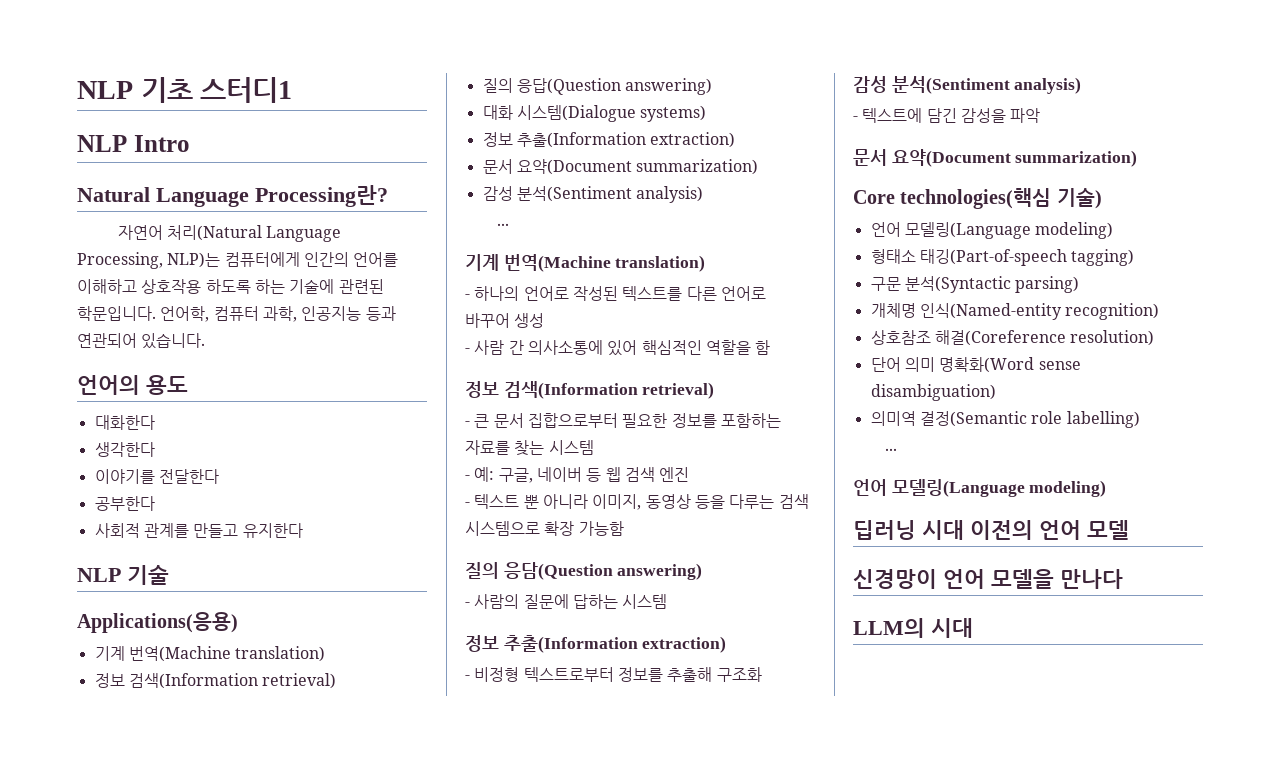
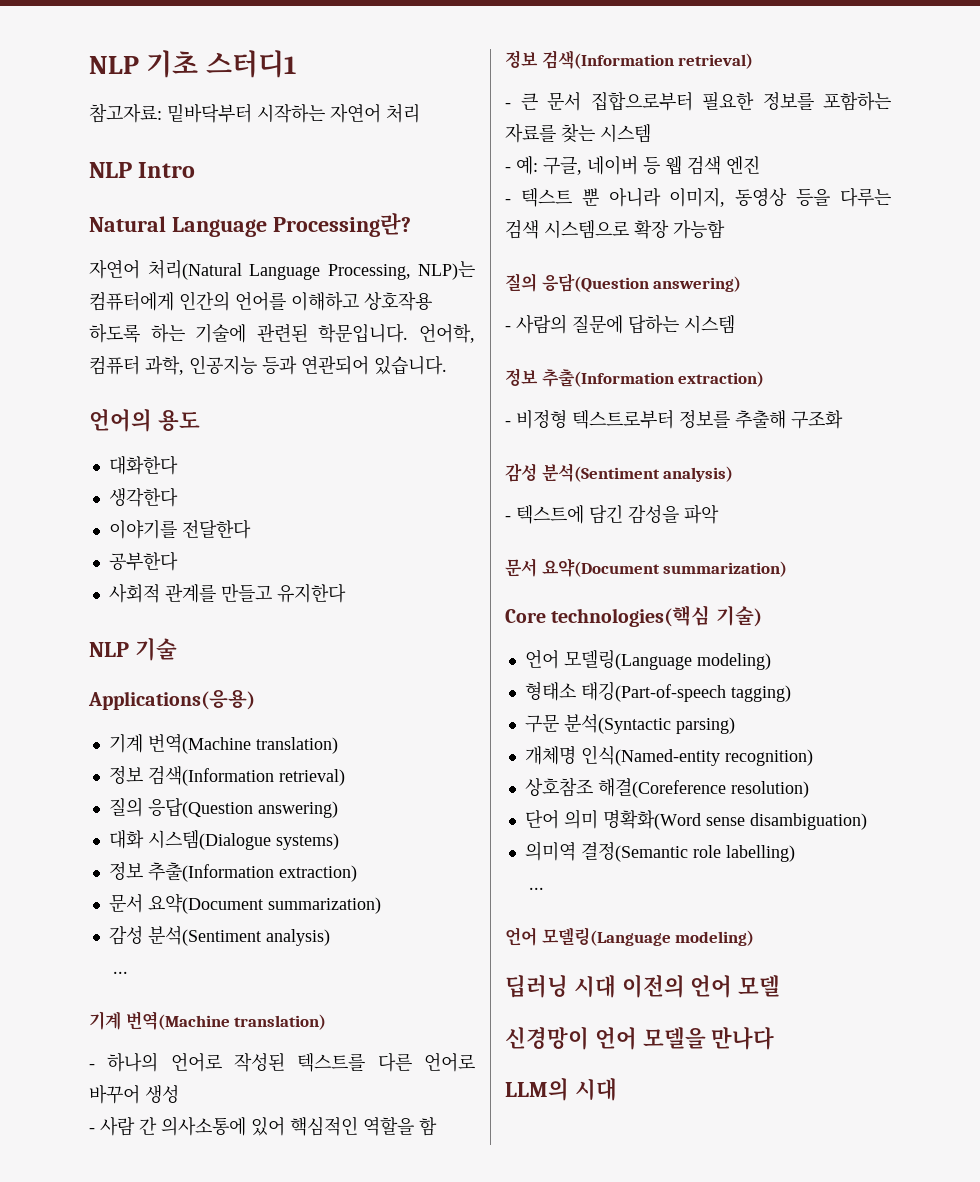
+ 참고자료: 밑바닥부터 시작하는 자연어 처리

